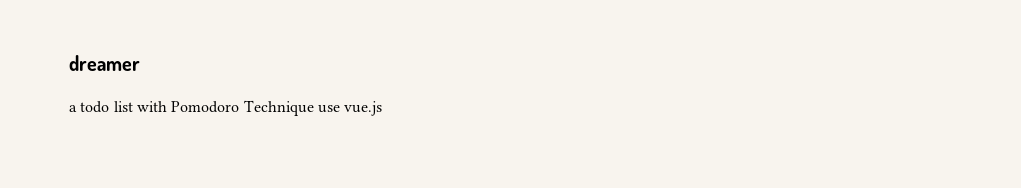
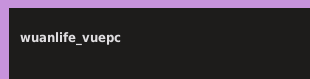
- dreamer
- a todo list with Pomodoro Technique use vue.js
+ wuanlife_vuepc

